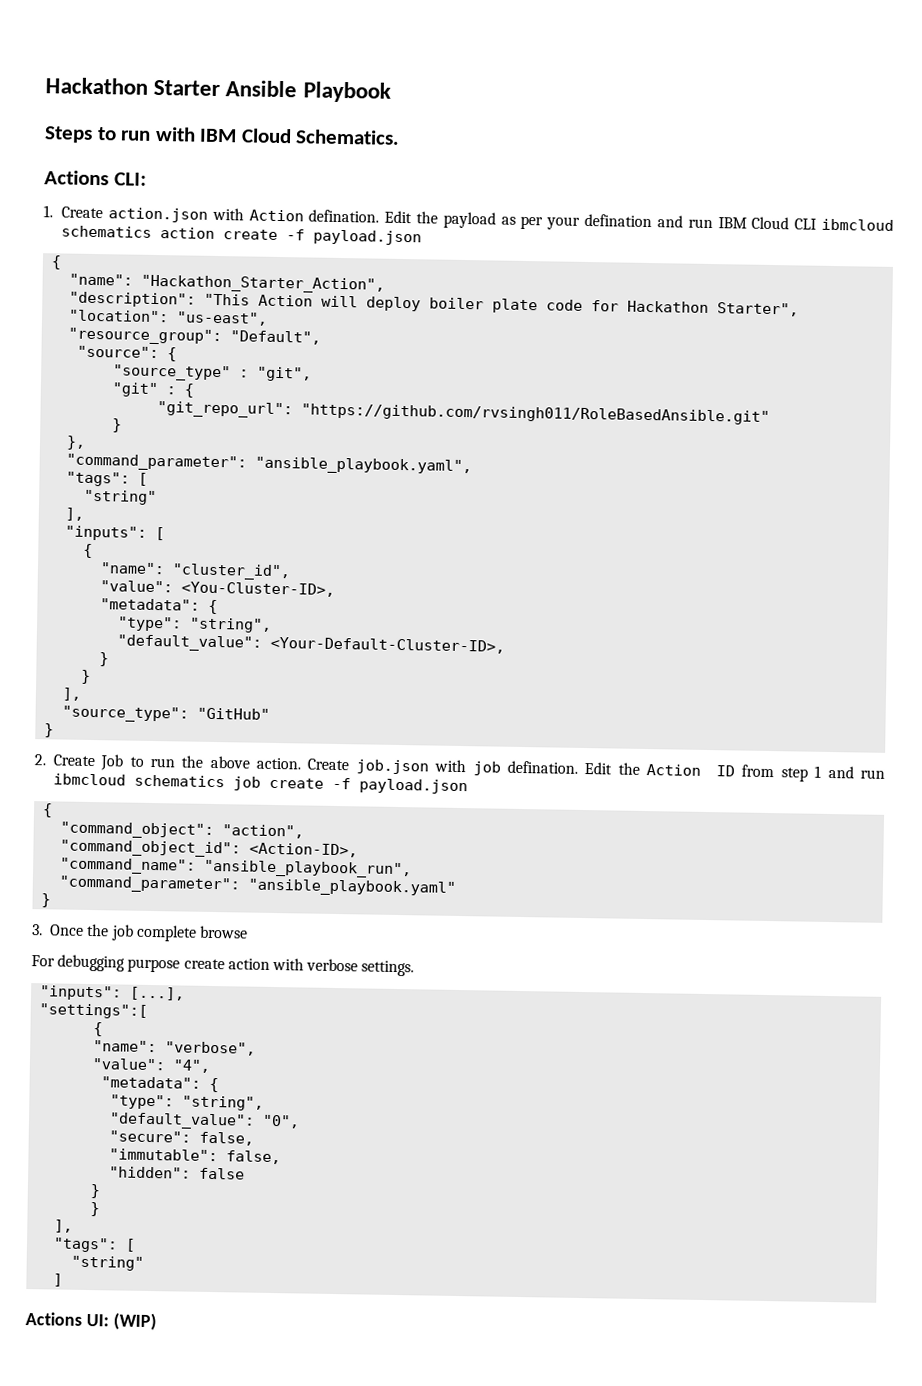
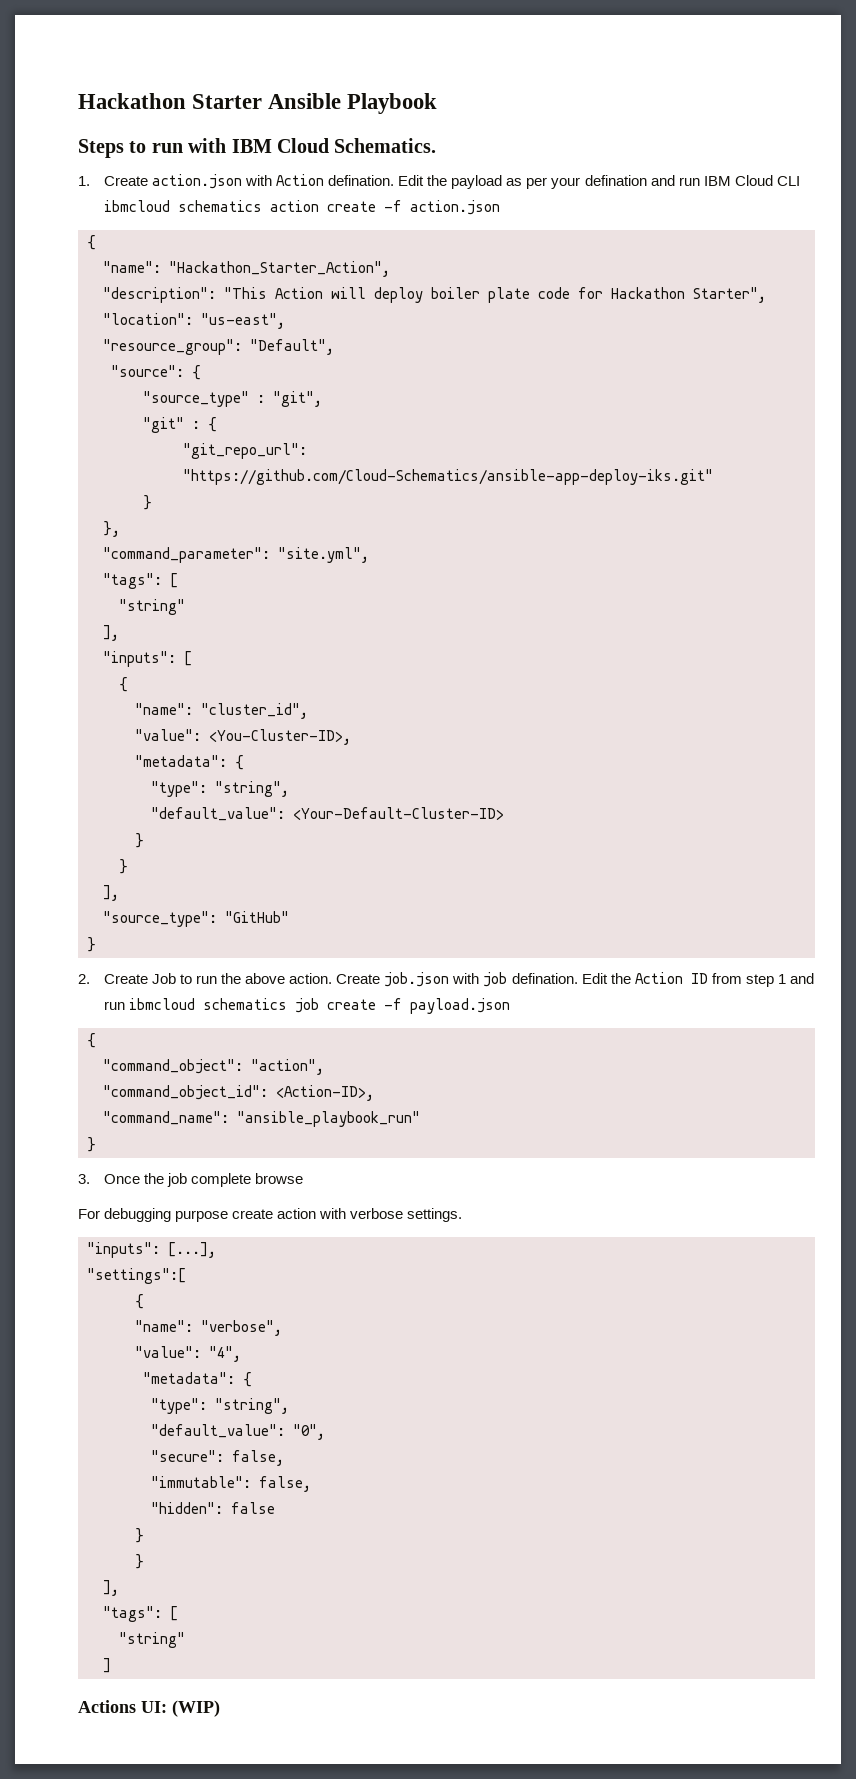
- Actions CLI:
- Edit the payload as per your defination and run IBM Cloud CLI ibmcloud schematics action create -f payload.json
+ Edit the payload as per your defination and run IBM Cloud CLI ibmcloud schematics action create -f action.json
- "git_repo_url": "https://github.com/rvsingh011/RoleBasedAnsible.git"
+ "git_repo_url": "https://github.com/Cloud-Schematics/ansible-app-deploy-iks.git"
- "command_parameter": "ansible_playbook.yaml",
+ "command_parameter": "site.yml",
- "default_value": <Your-Default-Cluster-ID>,
+ "default_value": <Your-Default-Cluster-ID>
- "command_name": "ansible_playbook_run",
- "command_parameter": "ansible_playbook.yaml"
+ "command_name": "ansible_playbook_run"

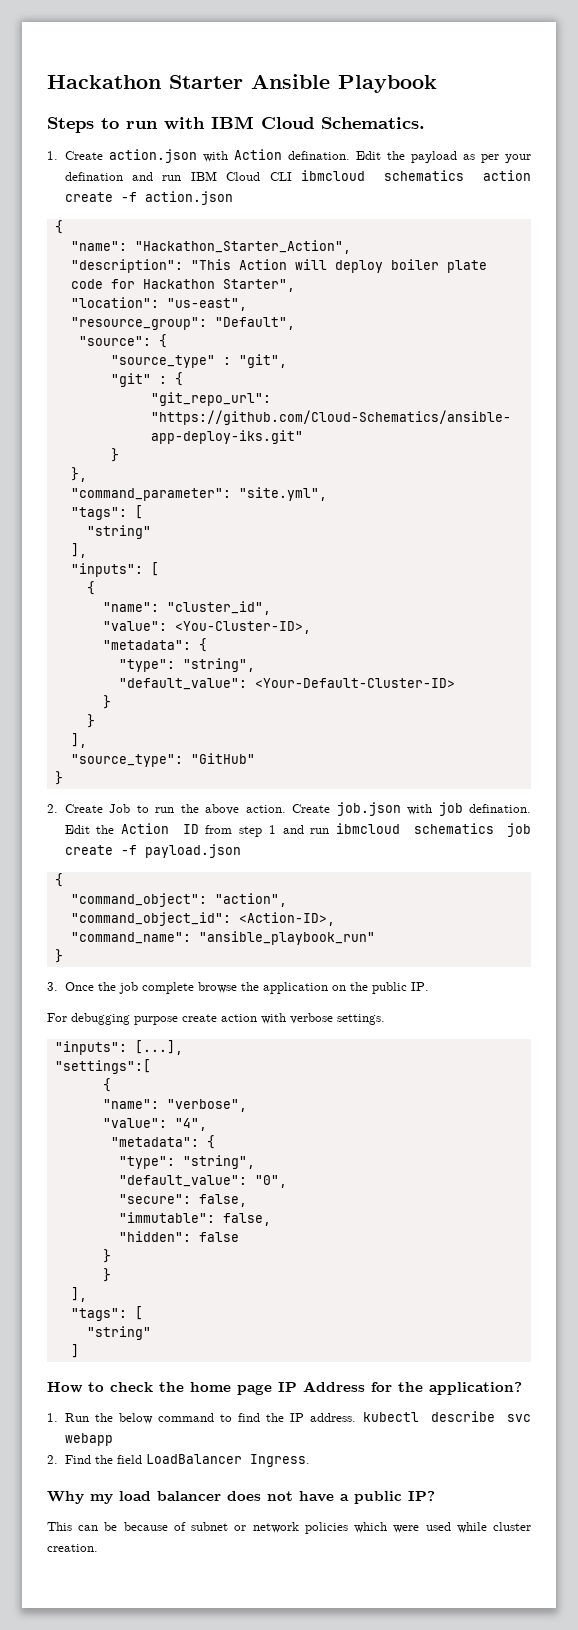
- 3. Once the job complete browse
+ 3. Once the job complete browse the application on the public IP.
- Actions UI: (WIP)
+ How to check the home page IP Address for the application?
+ 1. Run the below command to find the IP address. kubectl describe svc webapp
+ 2. Find the field LoadBalancer Ingress.
+ Why my load balancer does not have a public IP?
+ This can be because of subnet or network policies which were used while cluster creation.

